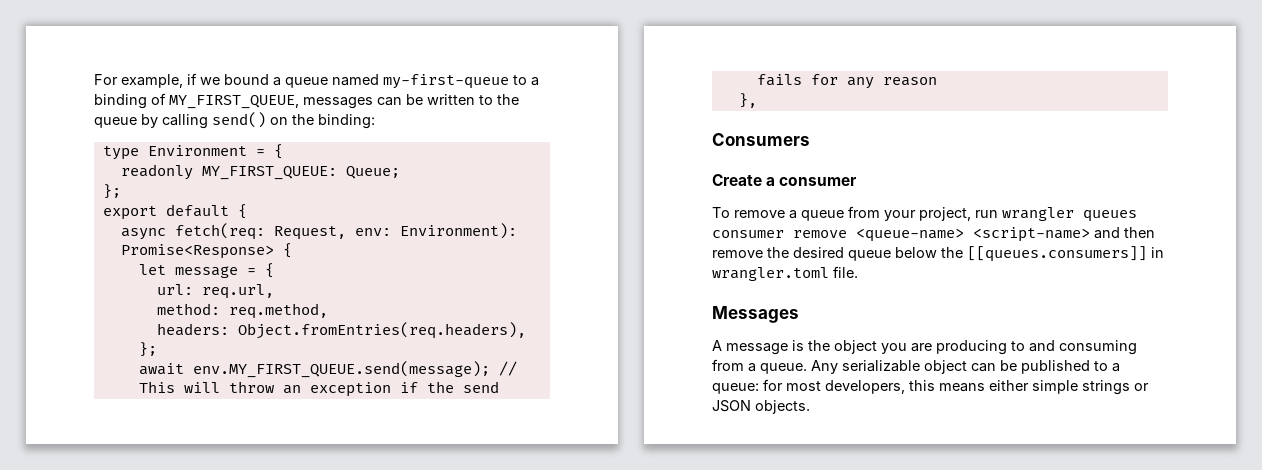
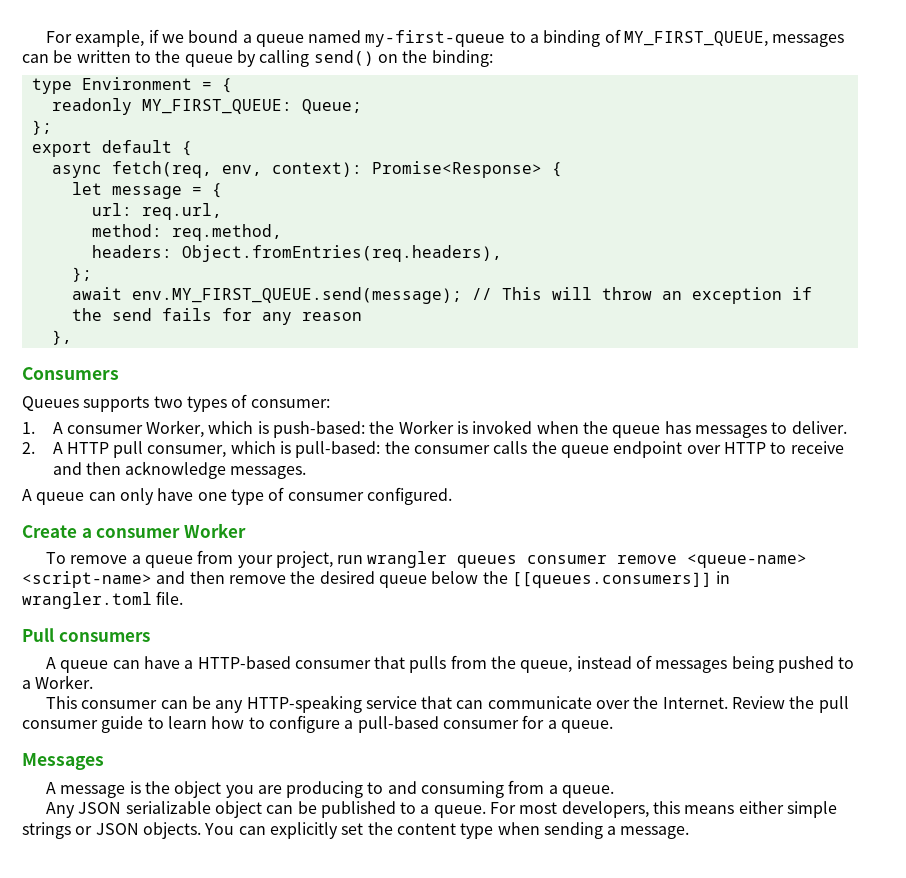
- async fetch(req: Request, env: Environment): Promise<Response> {
+ async fetch(req, env, context): Promise<Response> {
+ Queues supports two types of consumer:
+ 1. A consumer Worker, which is push-based: the Worker is invoked when the queue has messages to deliver.
+ 2. A HTTP pull consumer, which is pull-based: the consumer calls the queue endpoint over HTTP to receive and then acknowledge messages.
+ A queue can only have one type of consumer configured.
- Create a consumer
+ Create a consumer Worker
+ Pull consumers
+ A queue can have a HTTP-based consumer that pulls from the queue, instead of messages being pushed to a Worker.
+ This consumer can be any HTTP-speaking service that can communicate over the Internet. Review the pull consumer guide to learn how to configure a pull-based consumer for a queue.
- A message is the object you are producing to and consuming from a queue. Any serializable object can be published to a queue: for most developers, this means either simple strings or JSON objects.
+ A message is the object you are producing to and consuming from a queue.
+ Any JSON serializable object can be published to a queue. For most developers, this means either simple strings or JSON objects.
+ You can explicitly set the content type when sending a message.

